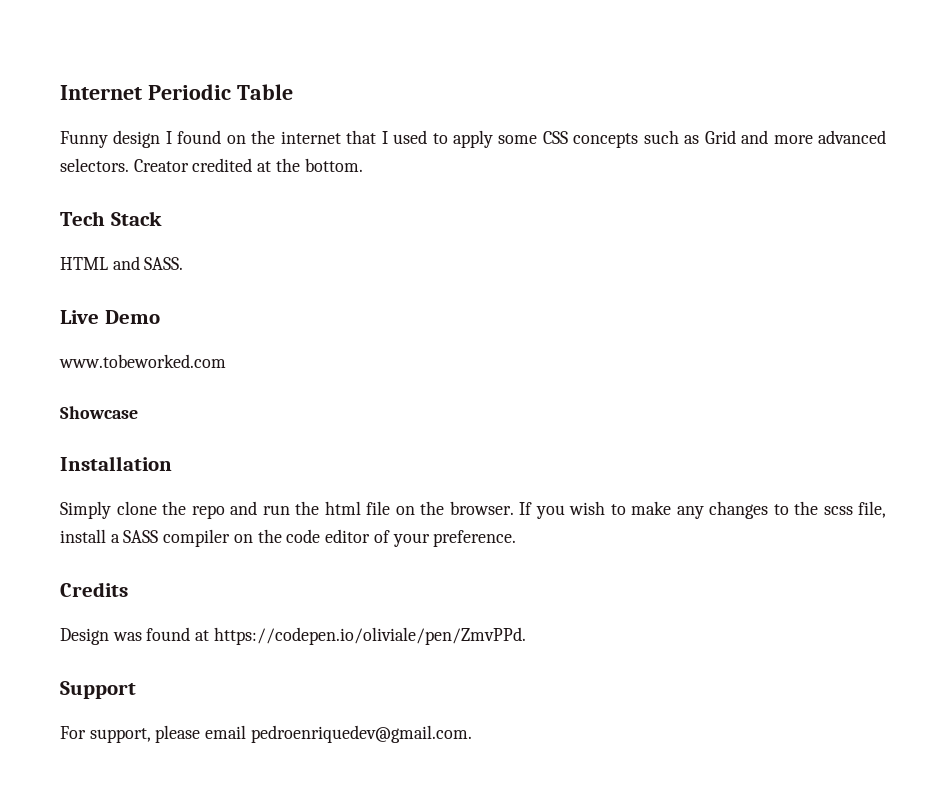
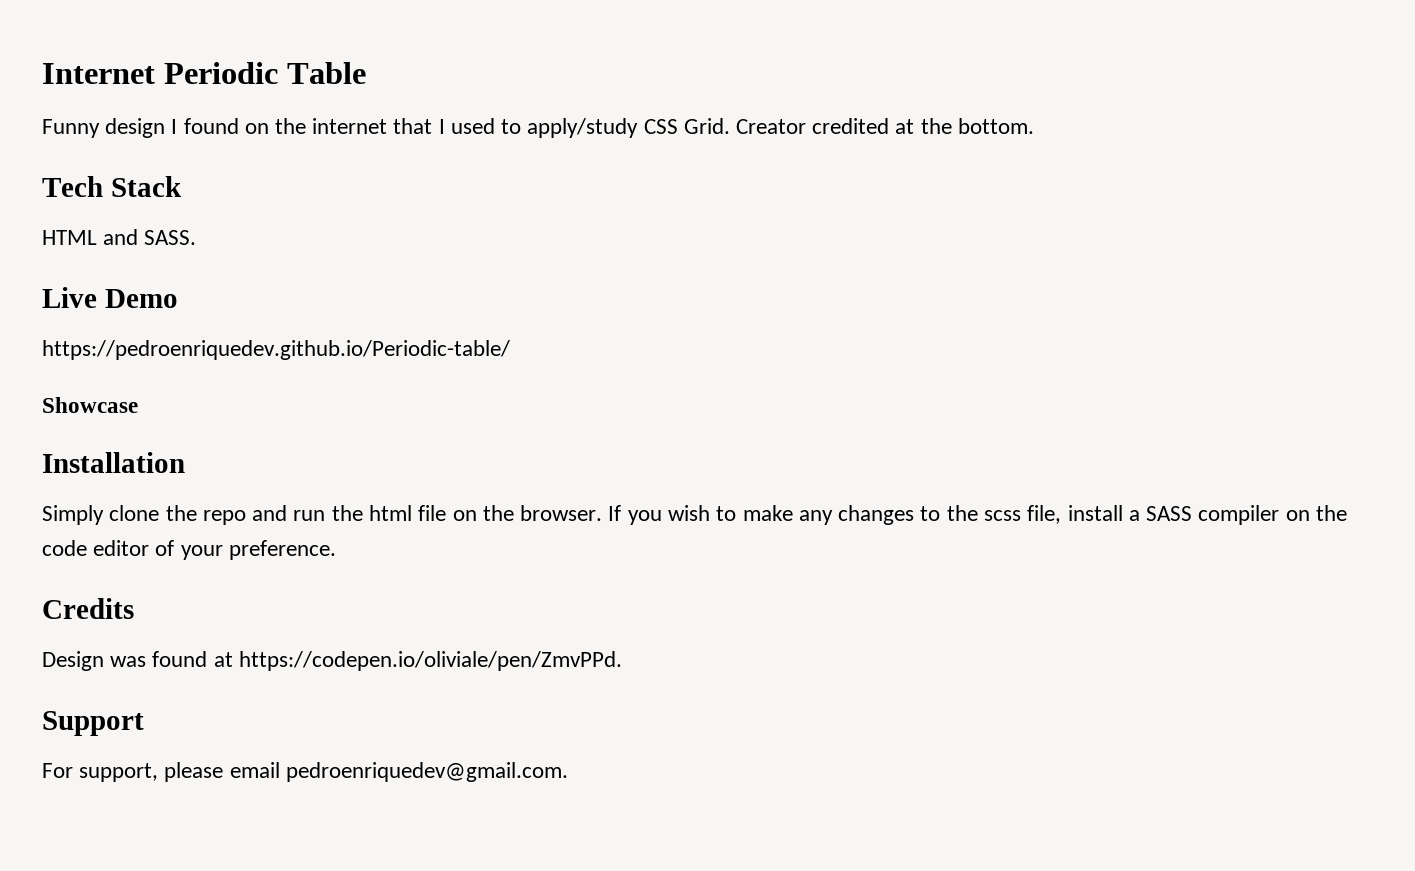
- Funny design I found on the internet that I used to apply some CSS concepts such as Grid and more advanced selectors.
+ Funny design I found on the internet that I used to apply/study CSS Grid.
- www.tobeworked.com
+ https://pedroenriquedev.github.io/Periodic-table/

